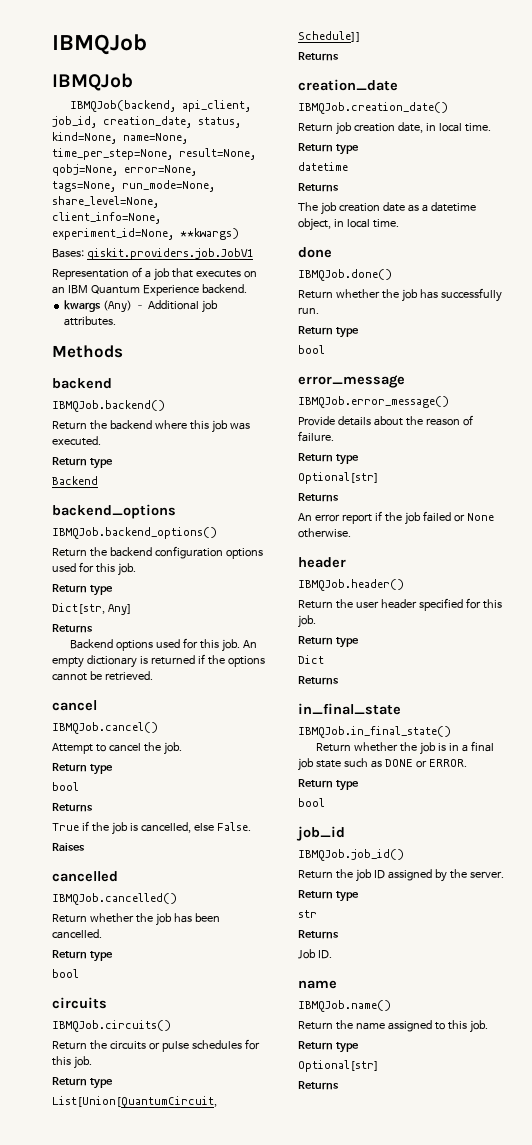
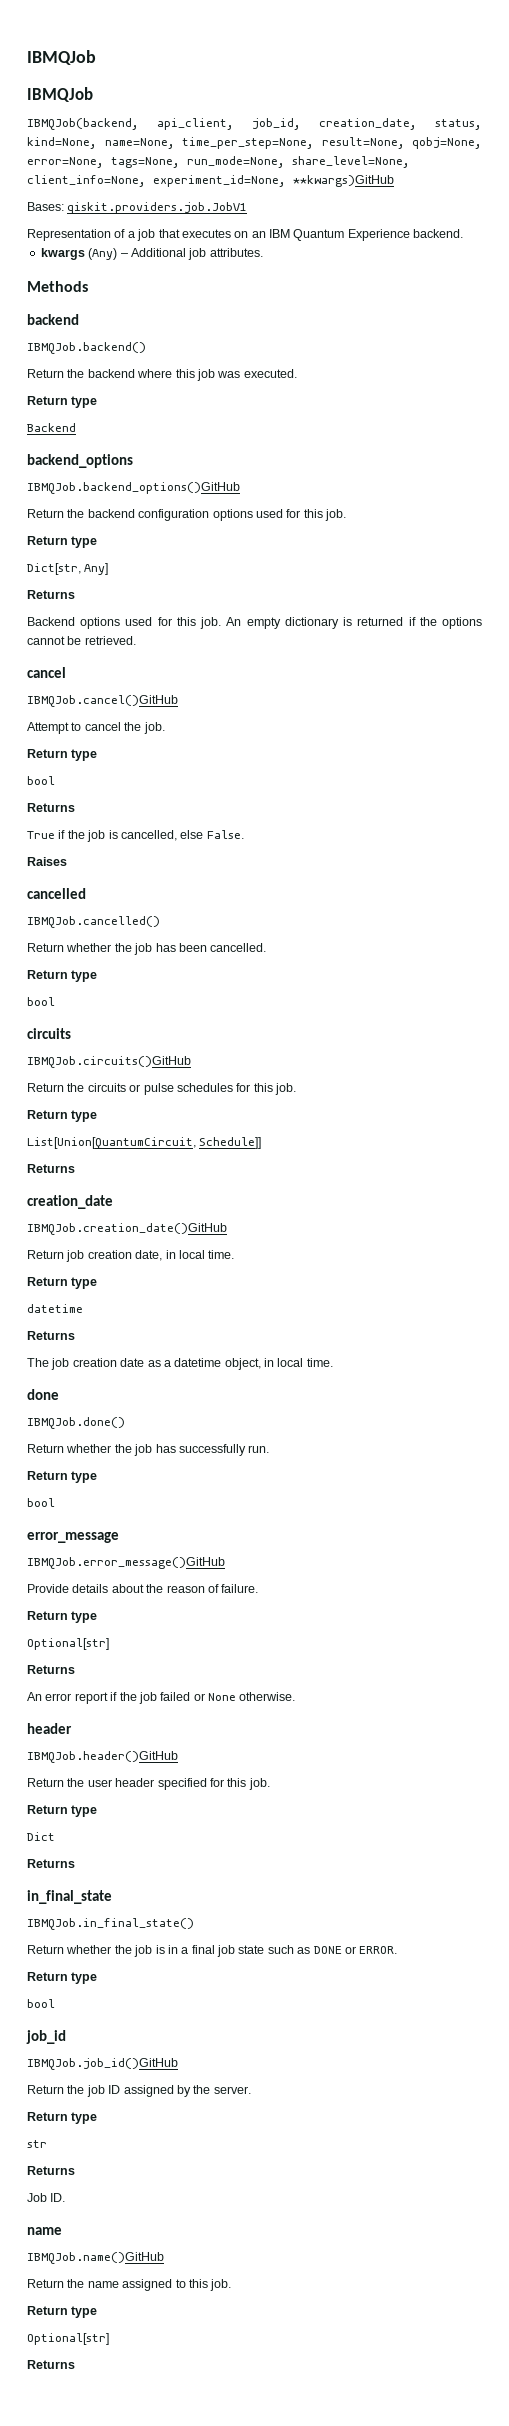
- IBMQJob(backend, api_client, job_id, creation_date, status, kind=None, name=None, time_per_step=None, result=None, qobj=None, error=None, tags=None, run_mode=None, share_level=None, client_info=None, experiment_id=None, **kwargs)
+ IBMQJob(backend, api_client, job_id, creation_date, status, kind=None, name=None, time_per_step=None, result=None, qobj=None, error=None, tags=None, run_mode=None, share_level=None, client_info=None, experiment_id=None, **kwargs)GitHub
- IBMQJob.backend_options()
+ IBMQJob.backend_options()GitHub
- IBMQJob.cancel()
+ IBMQJob.cancel()GitHub
- IBMQJob.circuits()
+ IBMQJob.circuits()GitHub
- IBMQJob.creation_date()
+ IBMQJob.creation_date()GitHub
- IBMQJob.error_message()
+ IBMQJob.error_message()GitHub
- IBMQJob.header()
+ IBMQJob.header()GitHub
- IBMQJob.job_id()
+ IBMQJob.job_id()GitHub
- IBMQJob.name()
+ IBMQJob.name()GitHub

